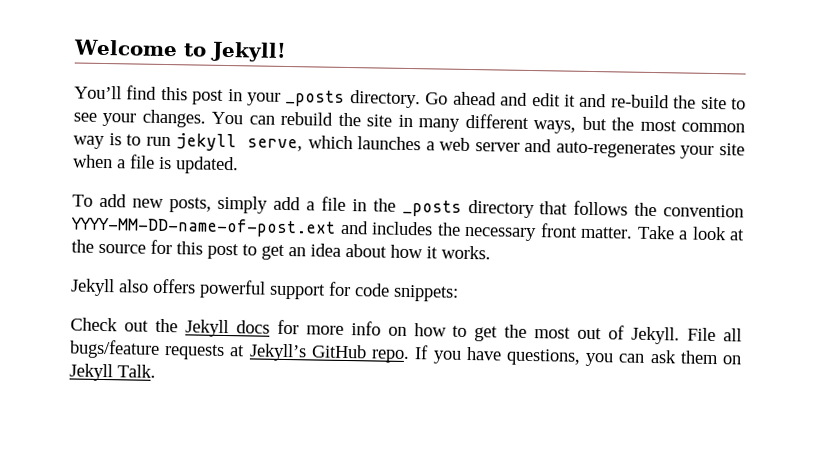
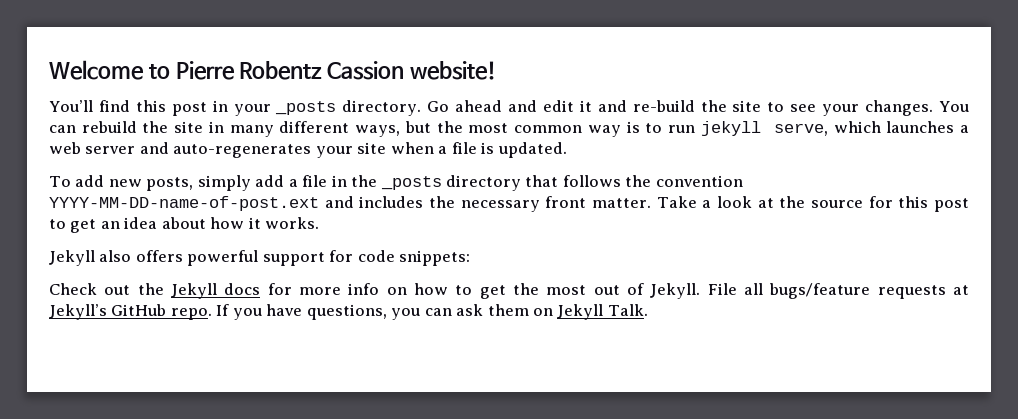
- Welcome to Jekyll!
+ Welcome to Pierre Robentz Cassion website!

